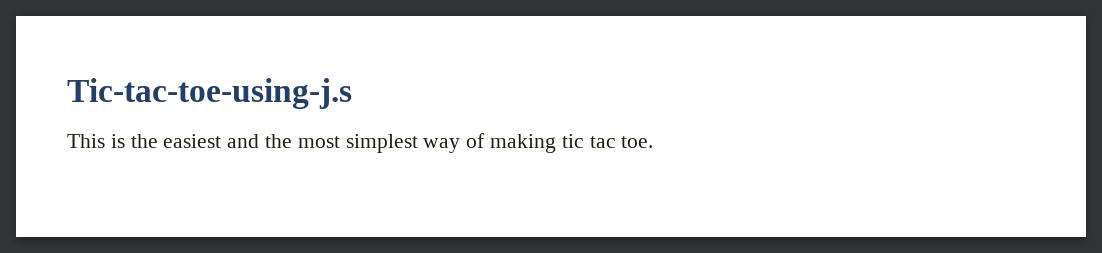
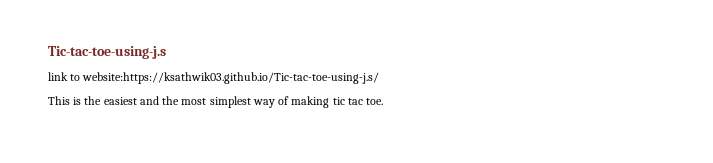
+ link to website:https://ksathwik03.github.io/Tic-tac-toe-using-j.s/

